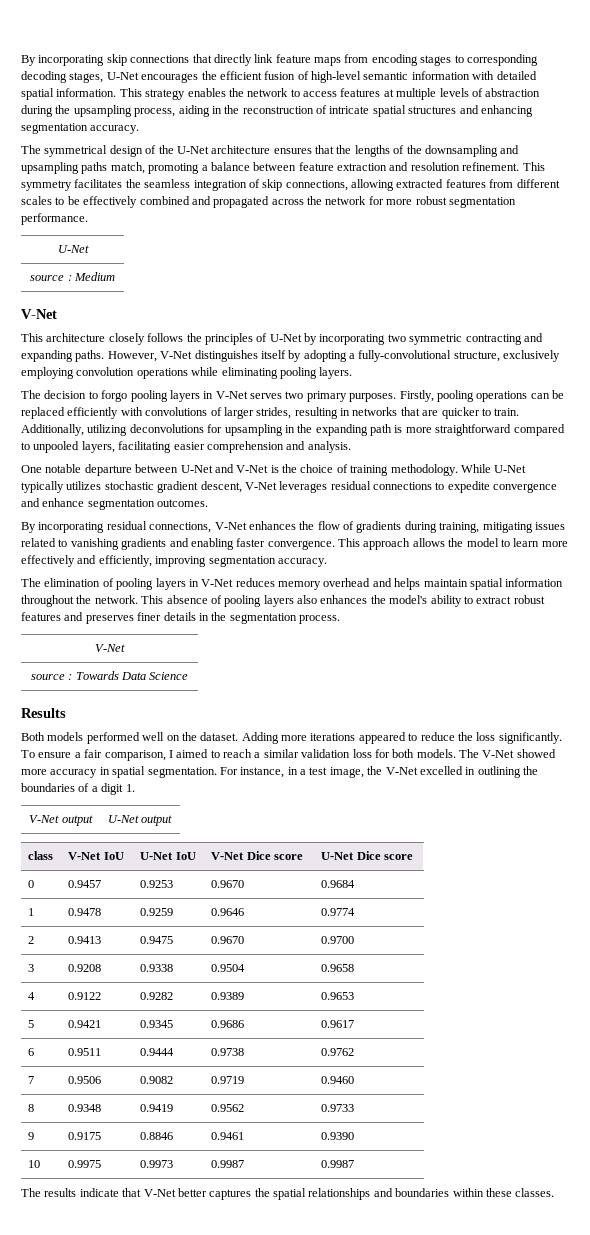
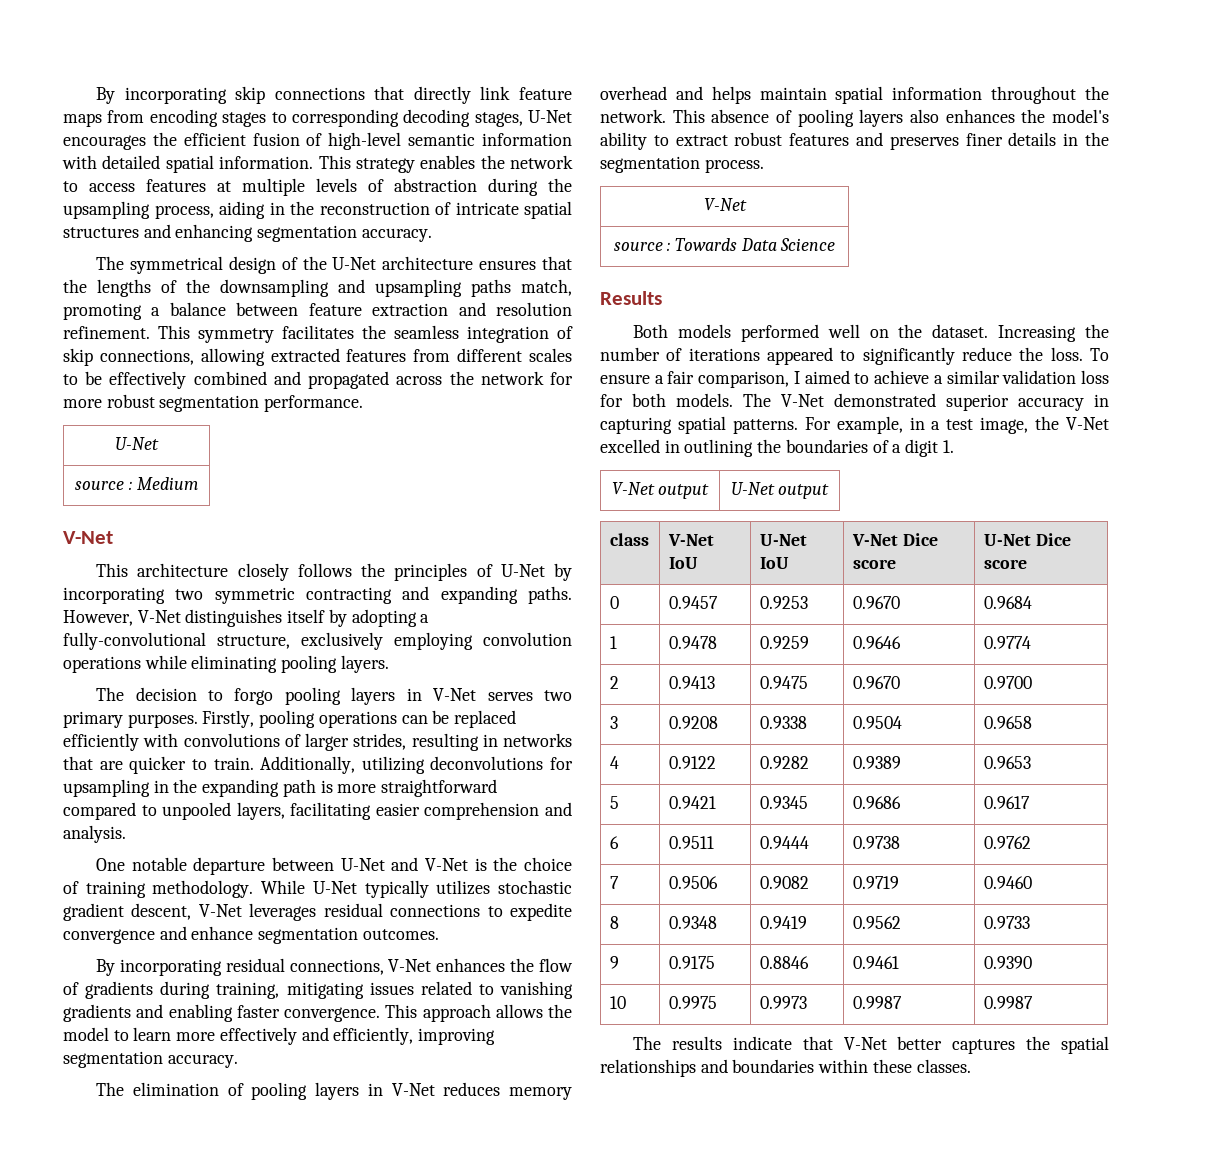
- Adding more iterations appeared to reduce the loss significantly.
+ Increasing the number of iterations appeared to significantly reduce the loss.
- To ensure a fair comparison, I aimed to reach a similar validation loss for both models.
+ To ensure a fair comparison, I aimed to achieve a similar validation loss for both models.
- The V-Net showed more accuracy in spatial segmentation. For instance, in a test image, the V-Net excelled in outlining the boundaries of a digit 1.
+ The V-Net demonstrated superior accuracy in capturing spatial patterns. For example, in a test image, the V-Net excelled in outlining the boundaries of a digit 1.

